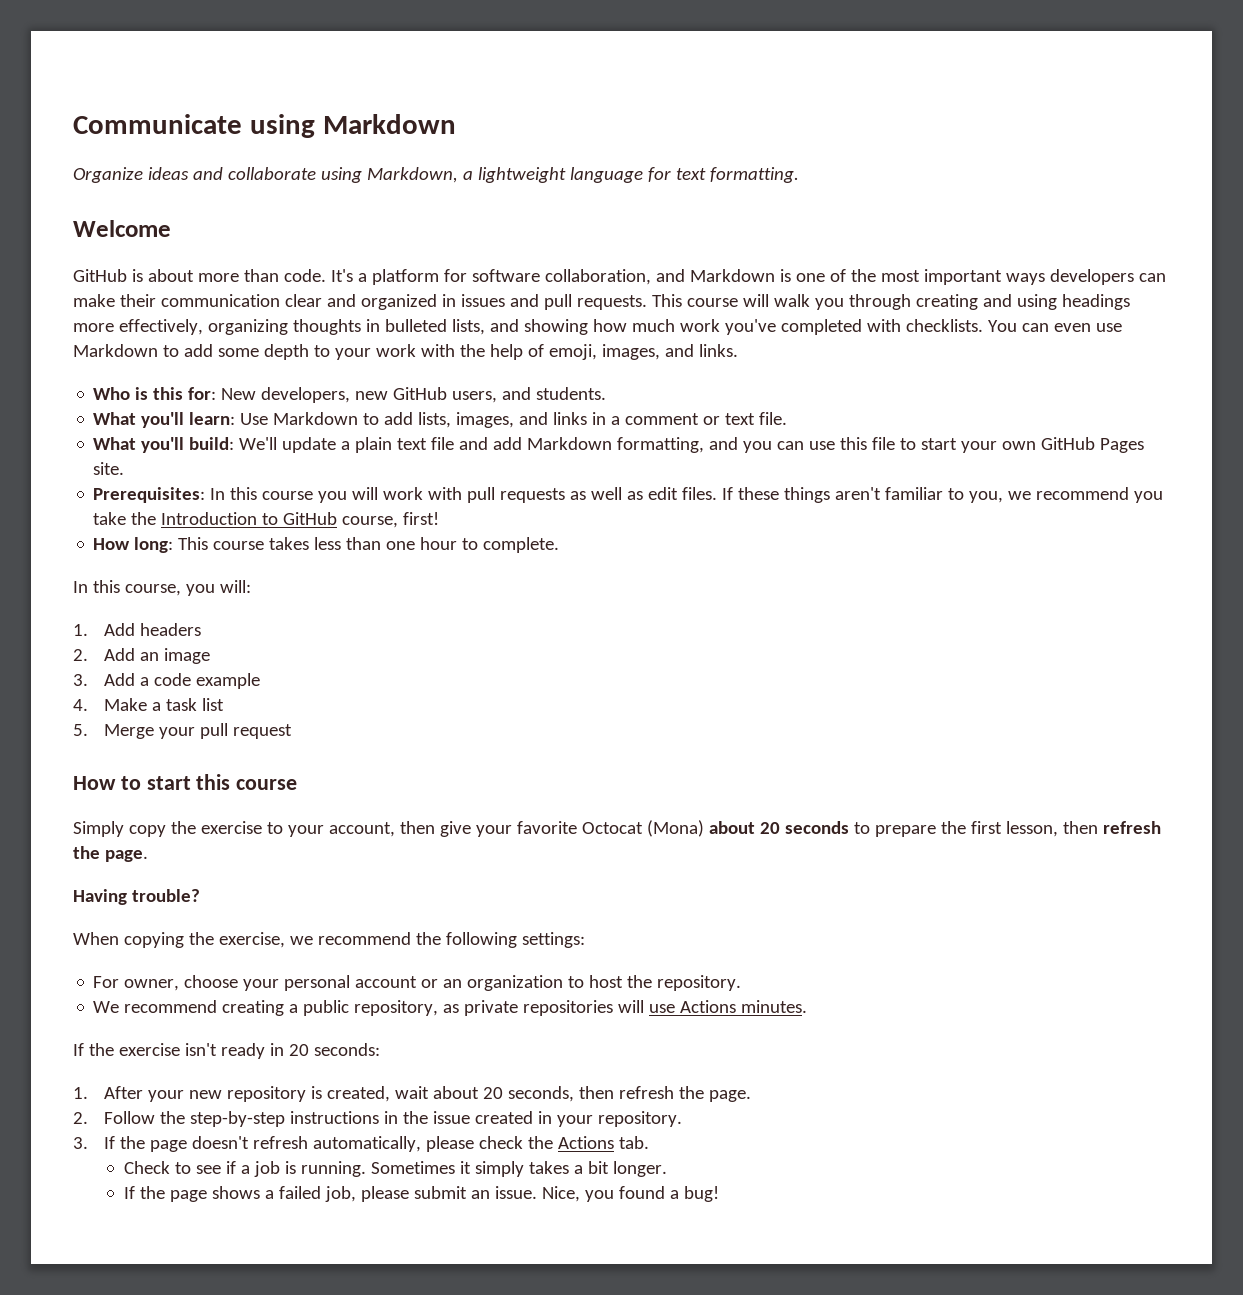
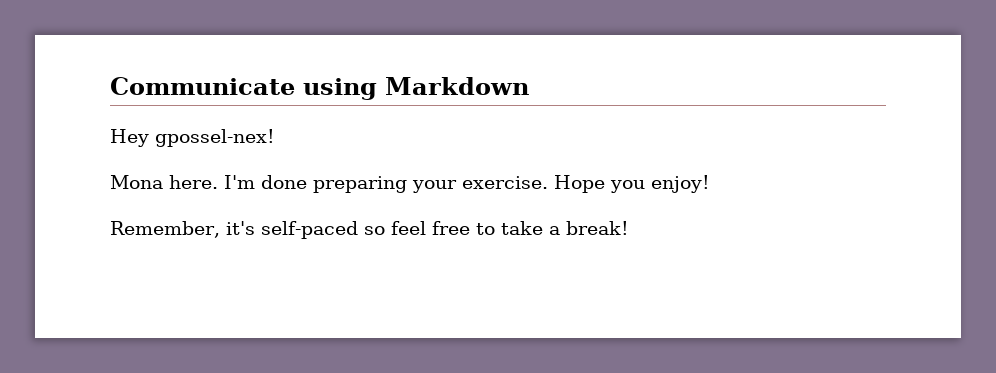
- Organize ideas and collaborate using Markdown, a lightweight language for text formatting.
- Welcome
- GitHub is about more than code. It's a platform for software collaboration, and Markdown is one of the most important ways developers can make their communication clear and organized in issues and pull requests. This course will walk you through creating and using headings more effectively, organizing thoughts in bulleted lists, and showing how much work you've completed with checklists. You can even use Markdown to add some depth to your work with the help of emoji, images, and links.
- Who is this for: New developers, new GitHub users, and students.
- What you'll learn: Use Markdown to add lists, images, and links in a comment or text file.
- What you'll build: We'll update a plain text file and add Markdown formatting, and you can use this file to start your own GitHub Pages site.
- Prerequisites: In this course you will work with pull requests as well as edit files. If these things aren't familiar to you, we recommend you take the Introduction to GitHub course, first!
- How long: This course takes less than one hour to complete.
- In this course, you will:
- 1. Add headers
- 2. Add an image
- 3. Add a code example
- 4. Make a task list
- 5. Merge your pull request
- How to start this course
- Simply copy the exercise to your account, then give your favorite Octocat (Mona) about 20 seconds to prepare the first lesson, then refresh the page.
- Having trouble?
- When copying the exercise, we recommend the following settings:
- For owner, choose your personal account or an organization to host the repository.
- We recommend creating a public repository, as private repositories will use Actions minutes.
- If the exercise isn't ready in 20 seconds:
- 1. After your new repository is created, wait about 20 seconds, then refresh the page.
- 2. Follow the step-by-step instructions in the issue created in your repository.
- 3. If the page doesn't refresh automatically, please check the Actions tab.
- Check to see if a job is running. Sometimes it simply takes a bit longer.
- If the page shows a failed job, please submit an issue. Nice, you found a bug!
+ Hey gpossel-nex!
+ Mona here. I'm done preparing your exercise. Hope you enjoy!
+ Remember, it's self-paced so feel free to take a break!

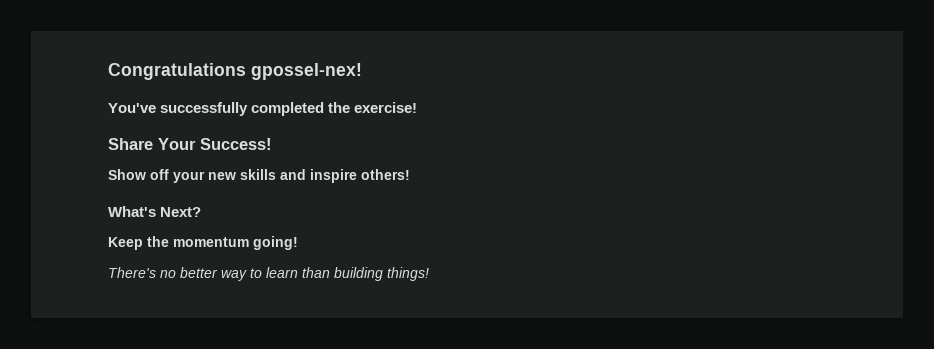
- Communicate using Markdown
- Hey gpossel-nex!
- Mona here. I'm done preparing your exercise. Hope you enjoy!
- Remember, it's self-paced so feel free to take a break!
+ Congratulations gpossel-nex!
+ You've successfully completed the exercise!
+ Share Your Success!
+ Show off your new skills and inspire others!
+ What's Next?
+ Keep the momentum going!
+ There's no better way to learn than building things!

